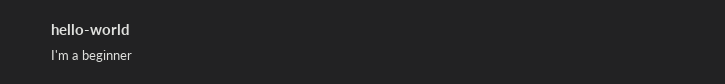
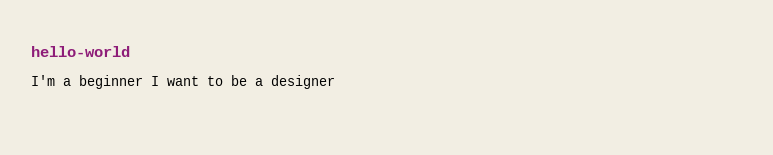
- I'm a beginner
+ I'm a beginner I want to be a designer

